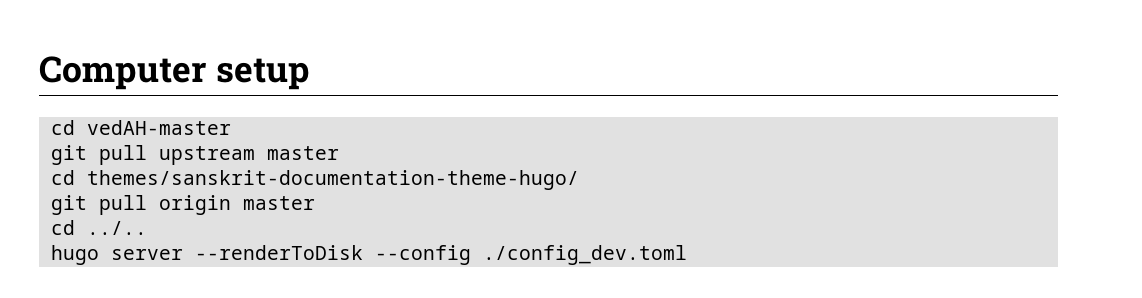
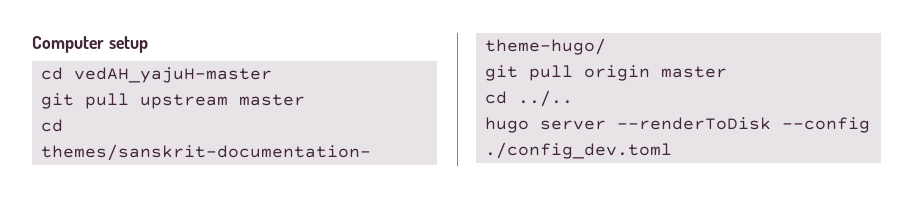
- cd vedAH-master
+ cd vedAH_yajuH-master

